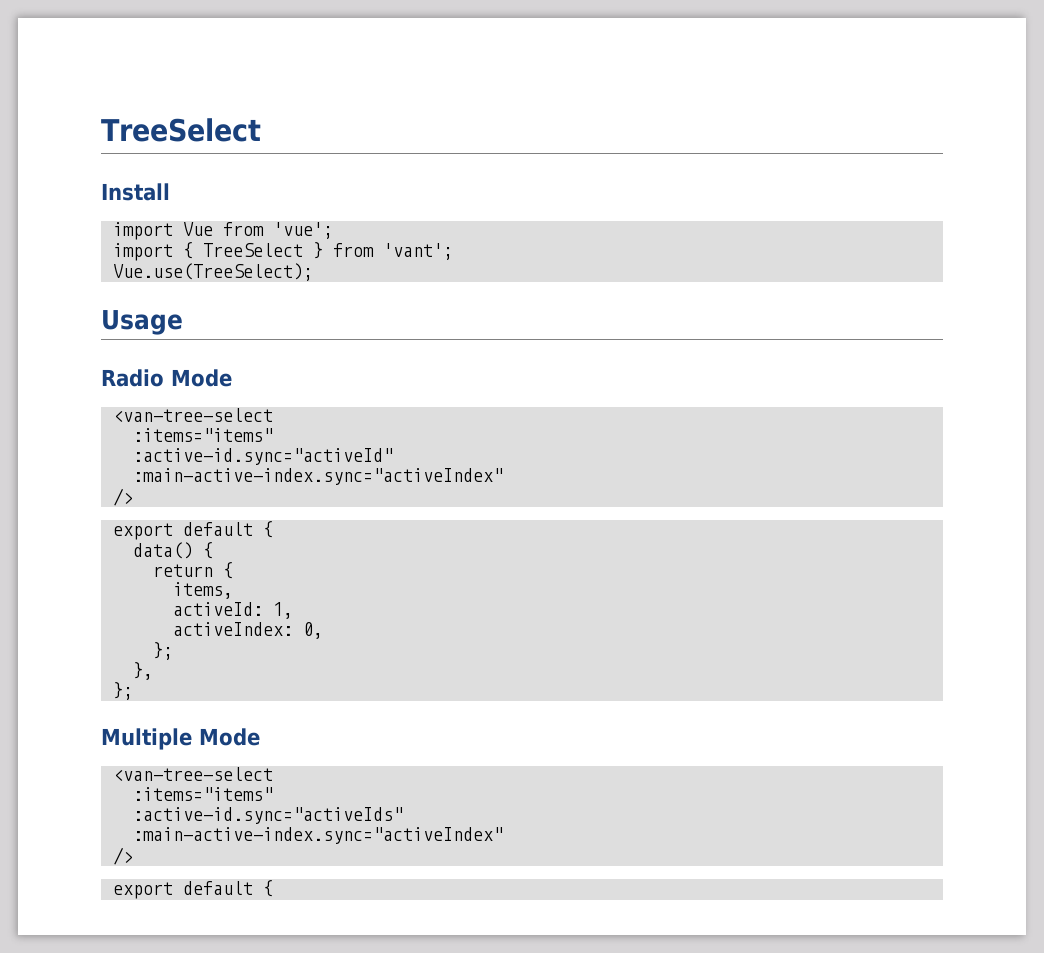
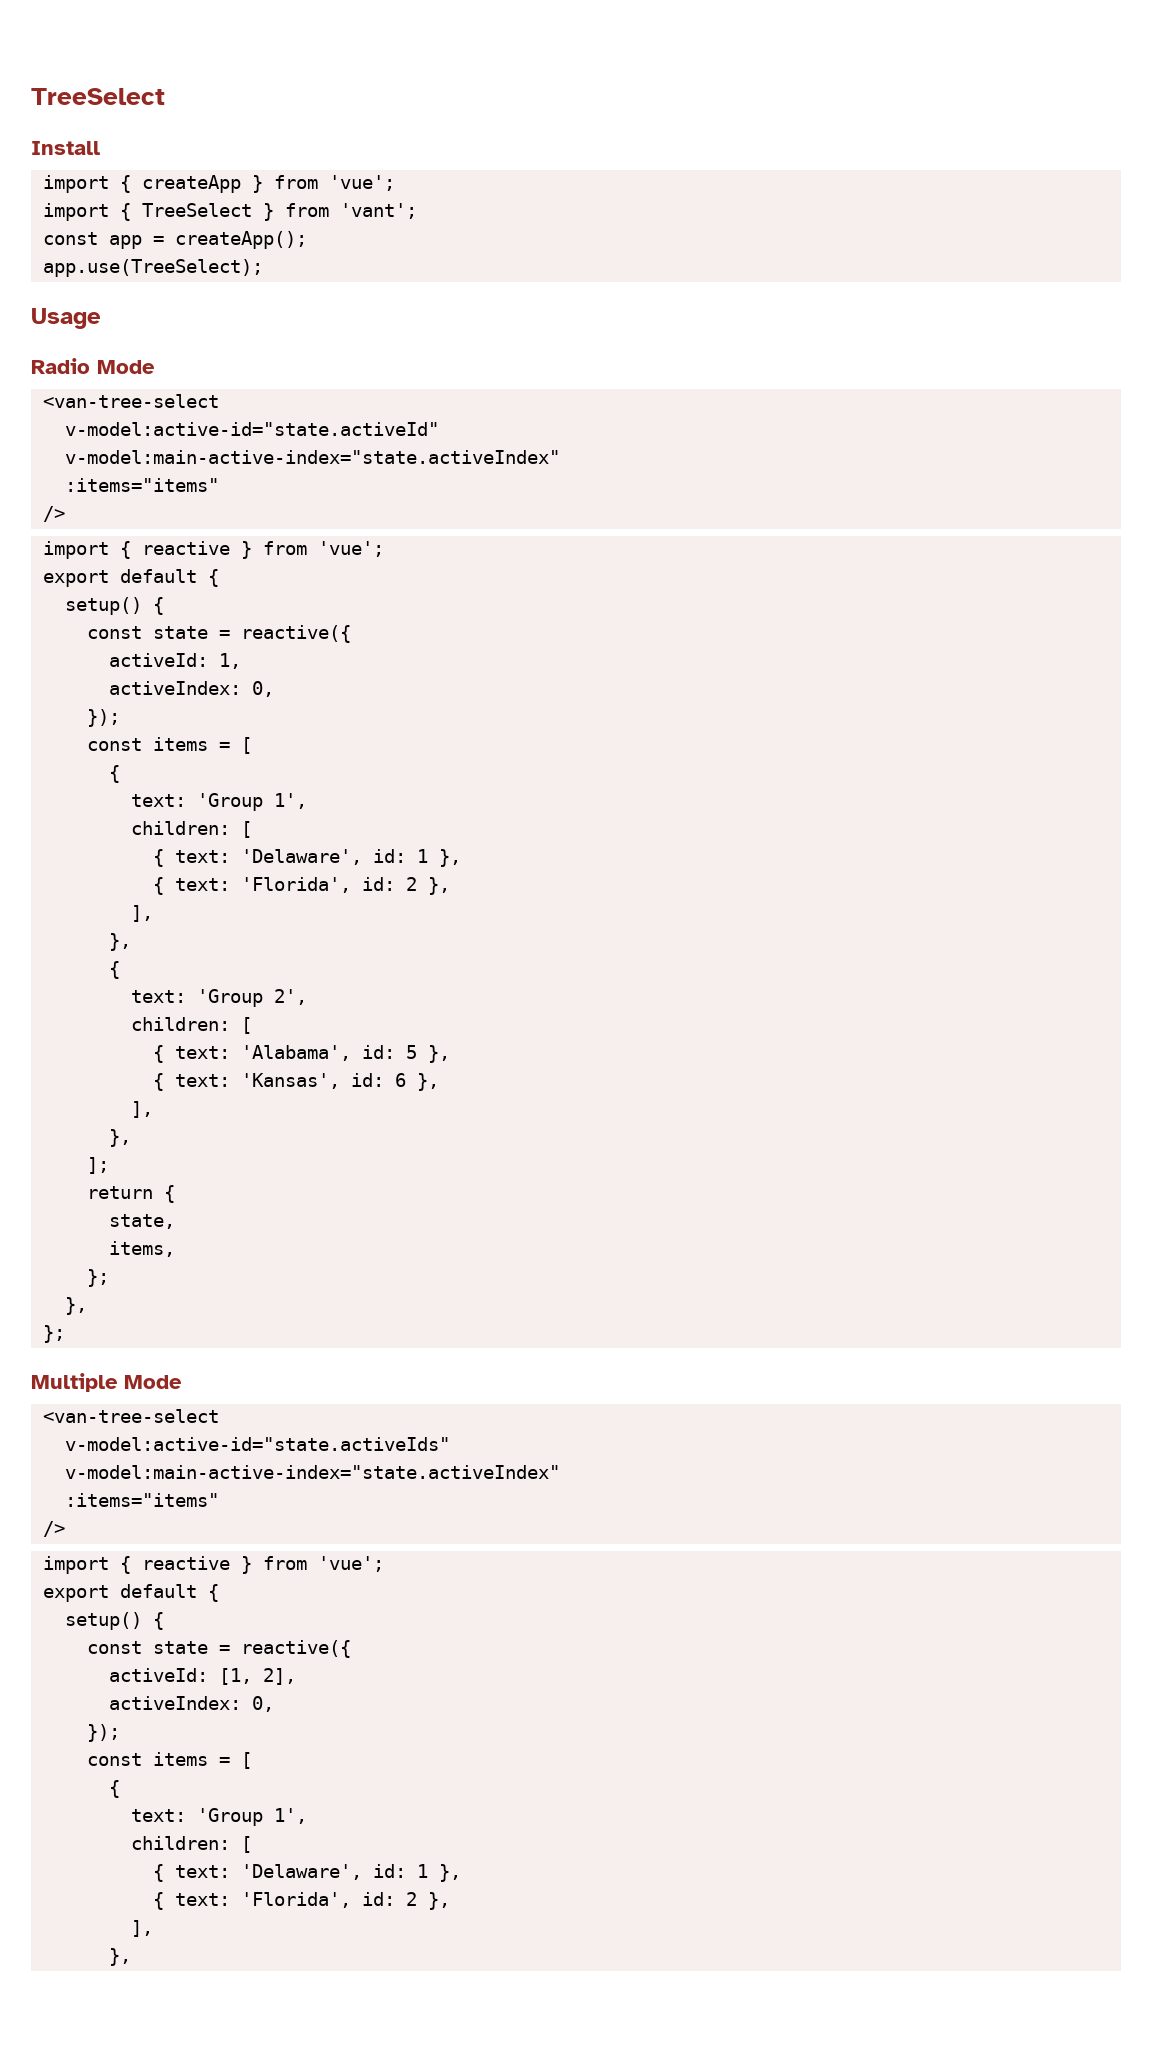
- import Vue from 'vue';
+ import { createApp } from 'vue';
- Vue.use(TreeSelect);
+ const app = createApp();
+ app.use(TreeSelect);
  Radio Mode
  <van-tree-select
+ v-model:active-id="state.activeId"
+ v-model:main-active-index="state.activeIndex"
  :items="items"
- :active-id.sync="activeId"
- :main-active-index.sync="activeIndex"
  />
+ import { reactive } from 'vue';
  export default {
- data() {
- return {
- items,
+ setup() {
+ const state = reactive({
  activeId: 1,
  activeIndex: 0,
+ });
+ const items = [
+ {
+ text: 'Group 1',
+ children: [
+ { text: 'Delaware', id: 1 },
+ { text: 'Florida', id: 2 },
+ ],
+ },
+ {
+ text: 'Group 2',
+ children: [
+ { text: 'Alabama', id: 5 },
+ { text: 'Kansas', id: 6 },
+ ],
+ },
+ ];
+ return {
+ state,
+ items,
  Multiple Mode
  <van-tree-select
+ v-model:active-id="state.activeIds"
+ v-model:main-active-index="state.activeIndex"
  :items="items"
- :active-id.sync="activeIds"
- :main-active-index.sync="activeIndex"
  />
+ import { reactive } from 'vue';
  export default {
+ setup() {
+ const state = reactive({
+ activeId: [1, 2],
+ activeIndex: 0,
+ });
+ const items = [
+ {
+ text: 'Group 1',
+ children: [
+ { text: 'Delaware', id: 1 },
+ { text: 'Florida', id: 2 },
+ ],
+ },

